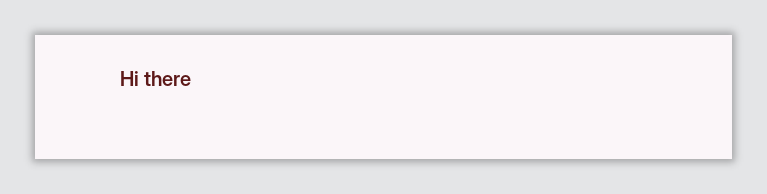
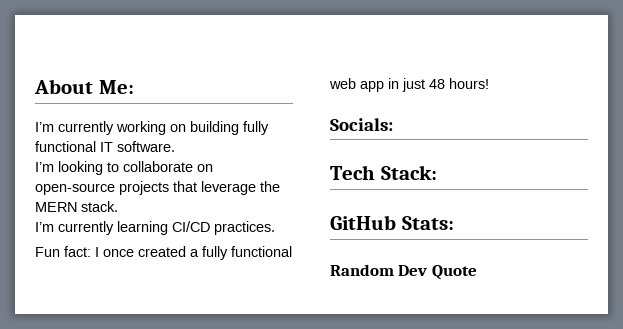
- Hi there
+ About Me:
+ I’m currently working on building fully functional IT software.
+ I’m looking to collaborate on open-source projects that leverage the MERN stack.
+ I’m currently learning CI/CD practices.
+ Fun fact: I once created a fully functional web app in just 48 hours!
+ Socials:
+ Tech Stack:
+ GitHub Stats:
+ Random Dev Quote

